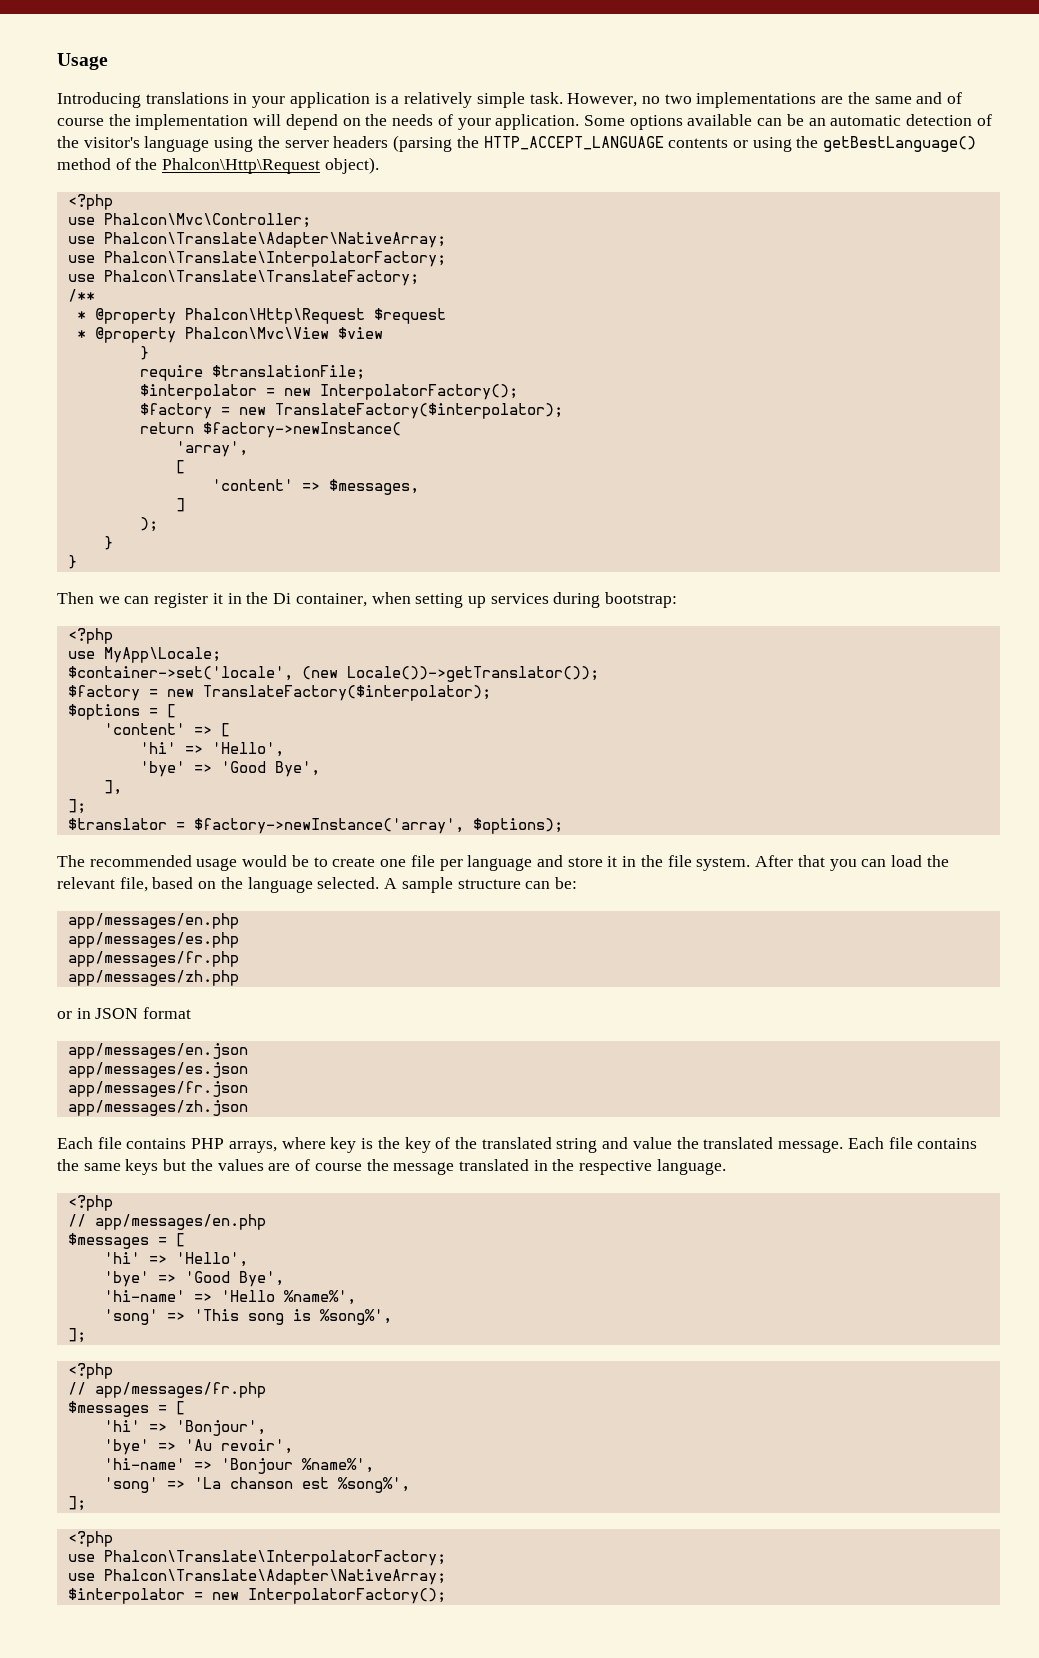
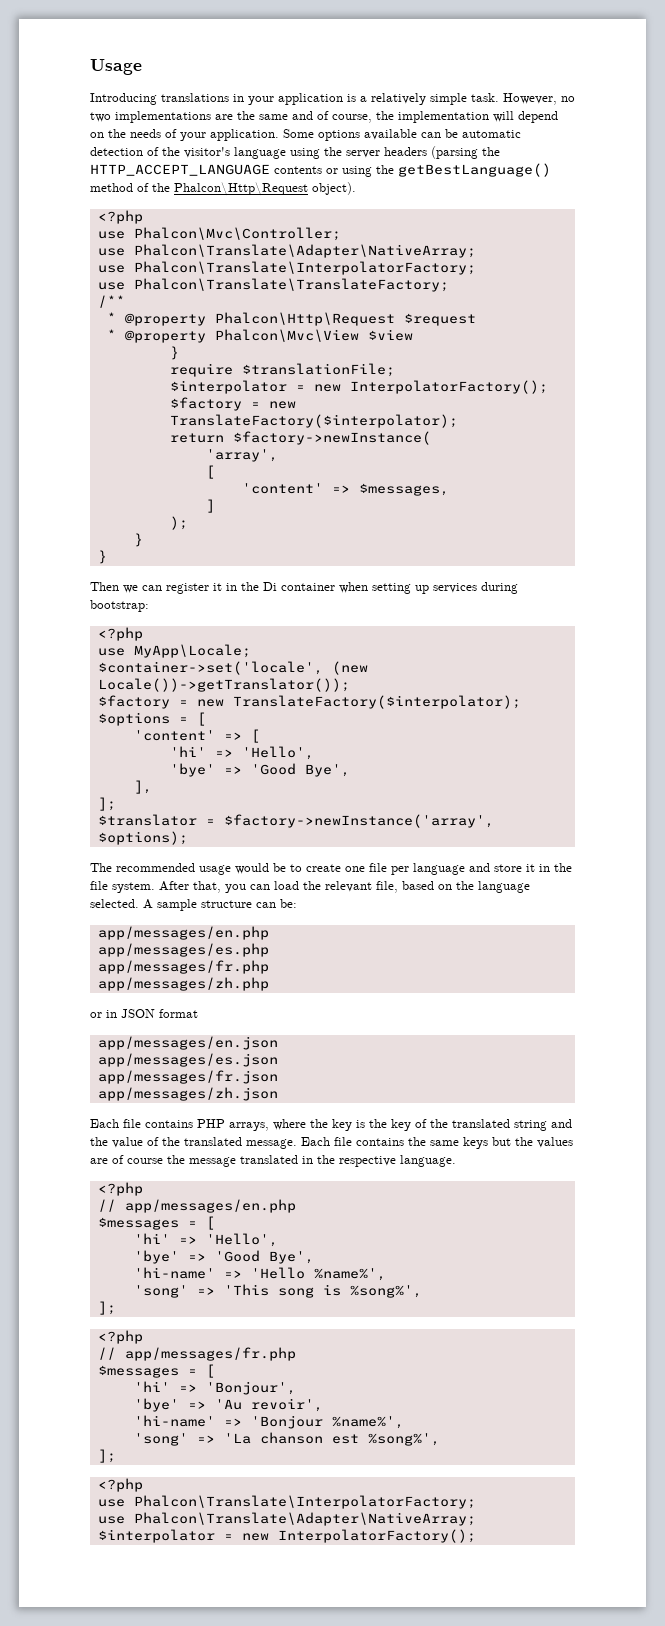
- However, no two implementations are the same and of course the implementation will depend on the needs of your application.
+ However, no two implementations are the same and of course, the implementation will depend on the needs of your application.
- Some options available can be an automatic detection of the visitor's language using the server headers (parsing the HTTP_ACCEPT_LANGUAGE contents or using the getBestLanguage() method of the Phalcon\Http\Request object).
+ Some options available can be automatic detection of the visitor's language using the server headers (parsing the HTTP_ACCEPT_LANGUAGE contents or using the getBestLanguage() method of the Phalcon\Http\Request object).
- Then we can register it in the Di container, when setting up services during bootstrap:
+ Then we can register it in the Di container when setting up services during bootstrap:
- After that you can load the relevant file, based on the language selected.
+ After that, you can load the relevant file, based on the language selected.
- Each file contains PHP arrays, where key is the key of the translated string and value the translated message.
+ Each file contains PHP arrays, where the key is the key of the translated string and the value of the translated message.

